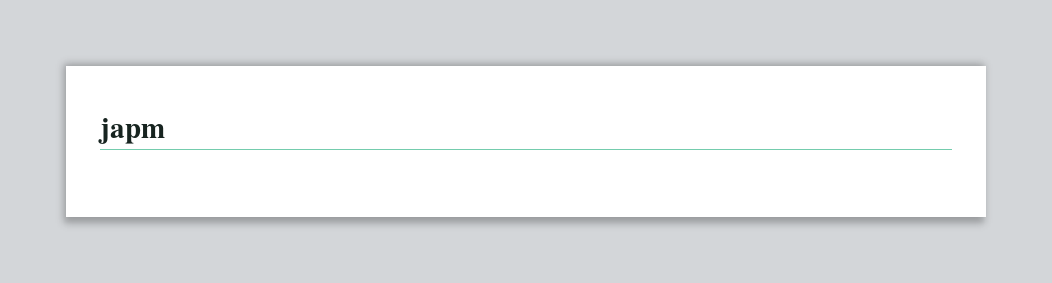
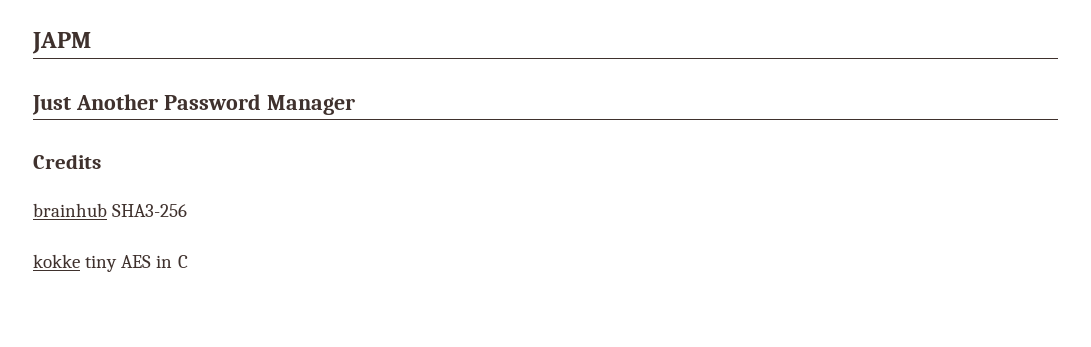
- japm
+ JAPM
+ Just Another Password Manager
+ Credits
+ brainhub SHA3-256
+ kokke tiny AES in C

